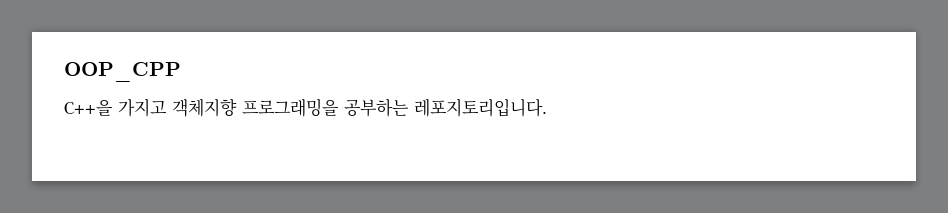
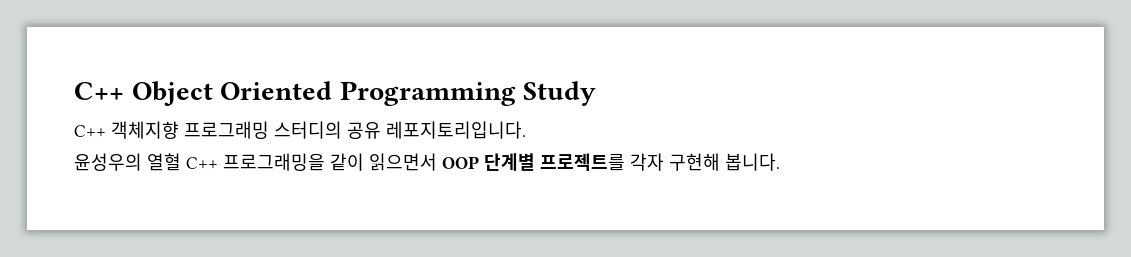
- OOP_CPP
- C++을 가지고 객체지향 프로그래밍을 공부하는 레포지토리입니다.
+ C++ Object Oriented Programming Study
+ C++ 객체지향 프로그래밍 스터디의 공유 레포지토리입니다.
+ 윤성우의 열혈 C++ 프로그래밍을 같이 읽으면서 OOP 단계별 프로젝트를 각자 구현해 봅니다.

